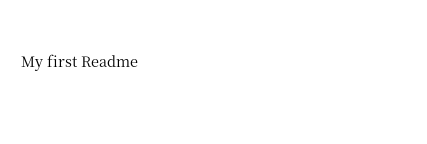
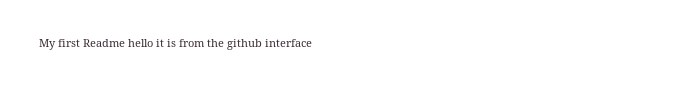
- My first Readme
+ My first Readme hello it is from the github interface

